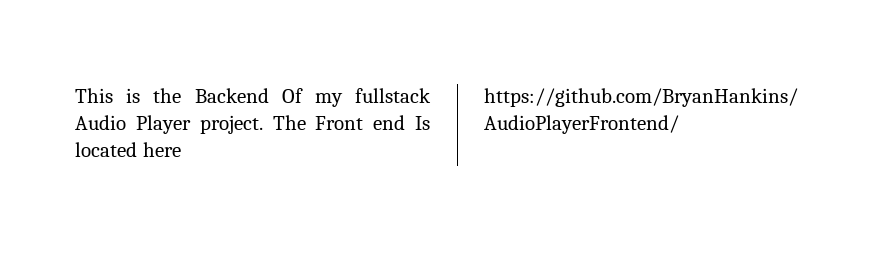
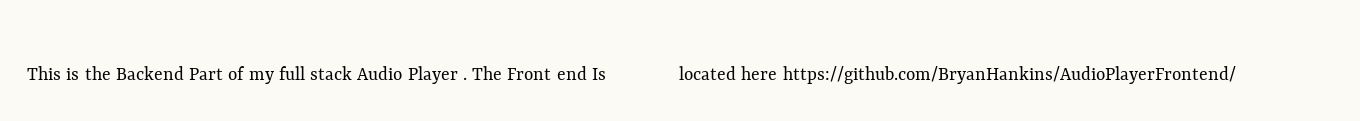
- This is the Backend Of my fullstack Audio Player project.
+ This is the Backend Part of my full stack Audio Player .

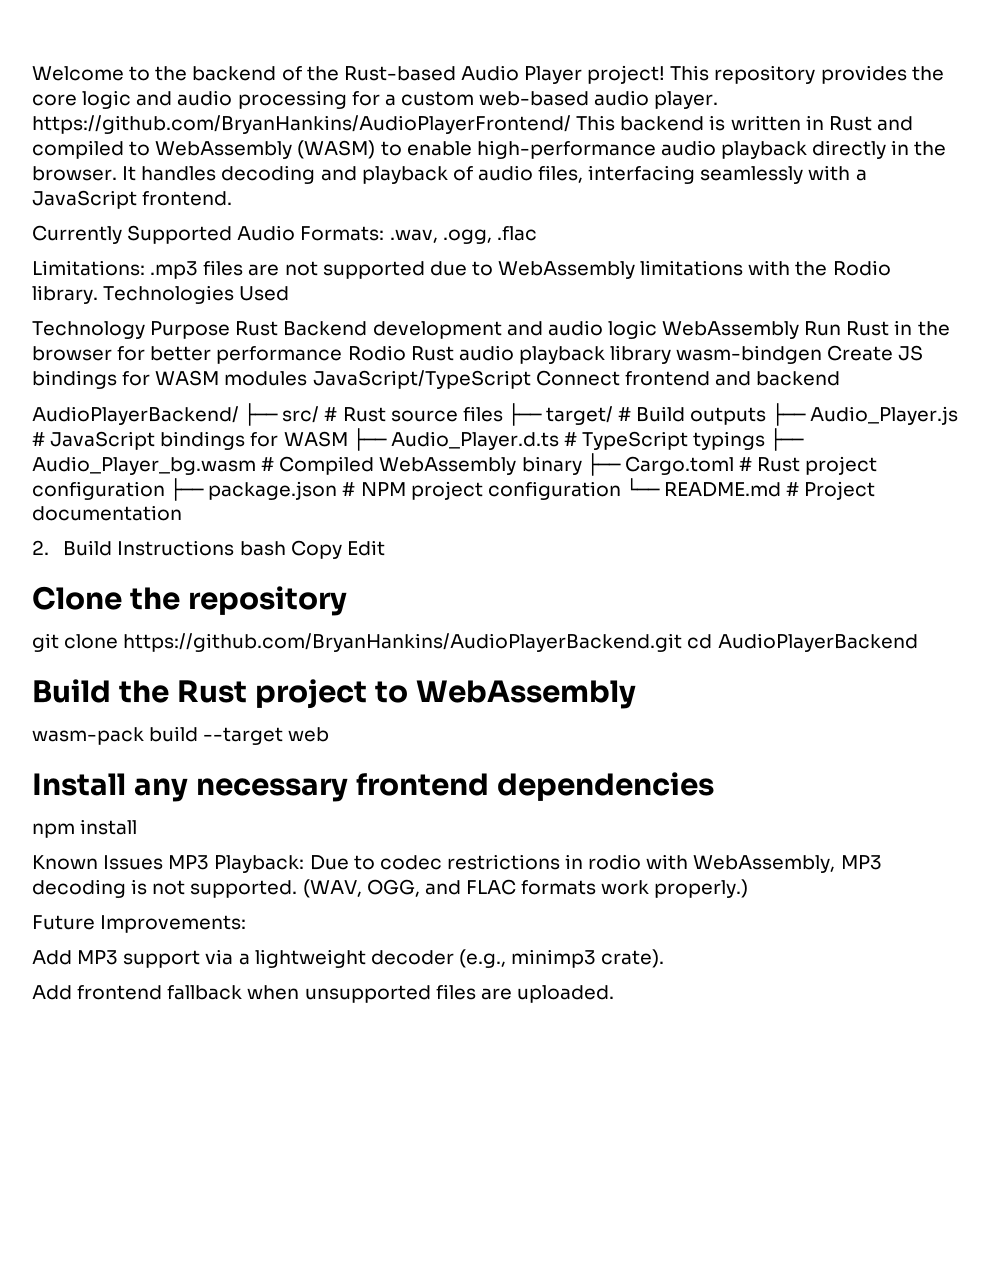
- This is the Backend Part of my full stack Audio Player . The Front end Is located here https://github.com/BryanHankins/AudioPlayerFrontend/
+ Welcome to the backend of the Rust-based Audio Player project! This repository provides the core logic and audio processing for a custom web-based audio player. https://github.com/BryanHankins/AudioPlayerFrontend/ This backend is written in Rust and compiled to WebAssembly (WASM) to enable high-performance audio playback directly in the browser. It handles decoding and playback of audio files, interfacing seamlessly with a JavaScript frontend.
+ Currently Supported Audio Formats: .wav, .ogg, .flac
+ Limitations: .mp3 files are not supported due to WebAssembly limitations with the Rodio library. Technologies Used
+ Technology Purpose Rust Backend development and audio logic WebAssembly Run Rust in the browser for better performance Rodio Rust audio playback library wasm-bindgen Create JS bindings for WASM modules JavaScript/TypeScript Connect frontend and backend
+ AudioPlayerBackend/ ├── src/ # Rust source files ├── target/ # Build outputs ├── Audio_Player.js # JavaScript bindings for WASM ├── Audio_Player.d.ts # TypeScript typings ├── Audio_Player_bg.wasm # Compiled WebAssembly binary ├── Cargo.toml # Rust project configuration ├── package.json # NPM project configuration └── README.md # Project documentation
+ 2. Build Instructions bash Copy Edit
+ Clone the repository
+ git clone https://github.com/BryanHankins/AudioPlayerBackend.git cd AudioPlayerBackend
+ Build the Rust project to WebAssembly
+ wasm-pack build --target web
+ Install any necessary frontend dependencies
+ npm install
+ Known Issues MP3 Playback: Due to codec restrictions in rodio with WebAssembly, MP3 decoding is not supported. (WAV, OGG, and FLAC formats work properly.)
+ Future Improvements:
+ Add MP3 support via a lightweight decoder (e.g., minimp3 crate).
+ Add frontend fallback when unsupported files are uploaded.

